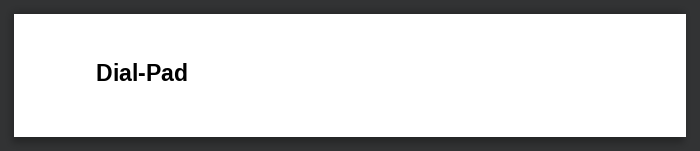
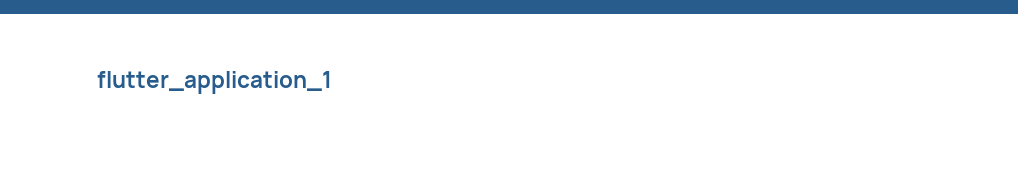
- Dial-Pad
+ flutter_application_1

